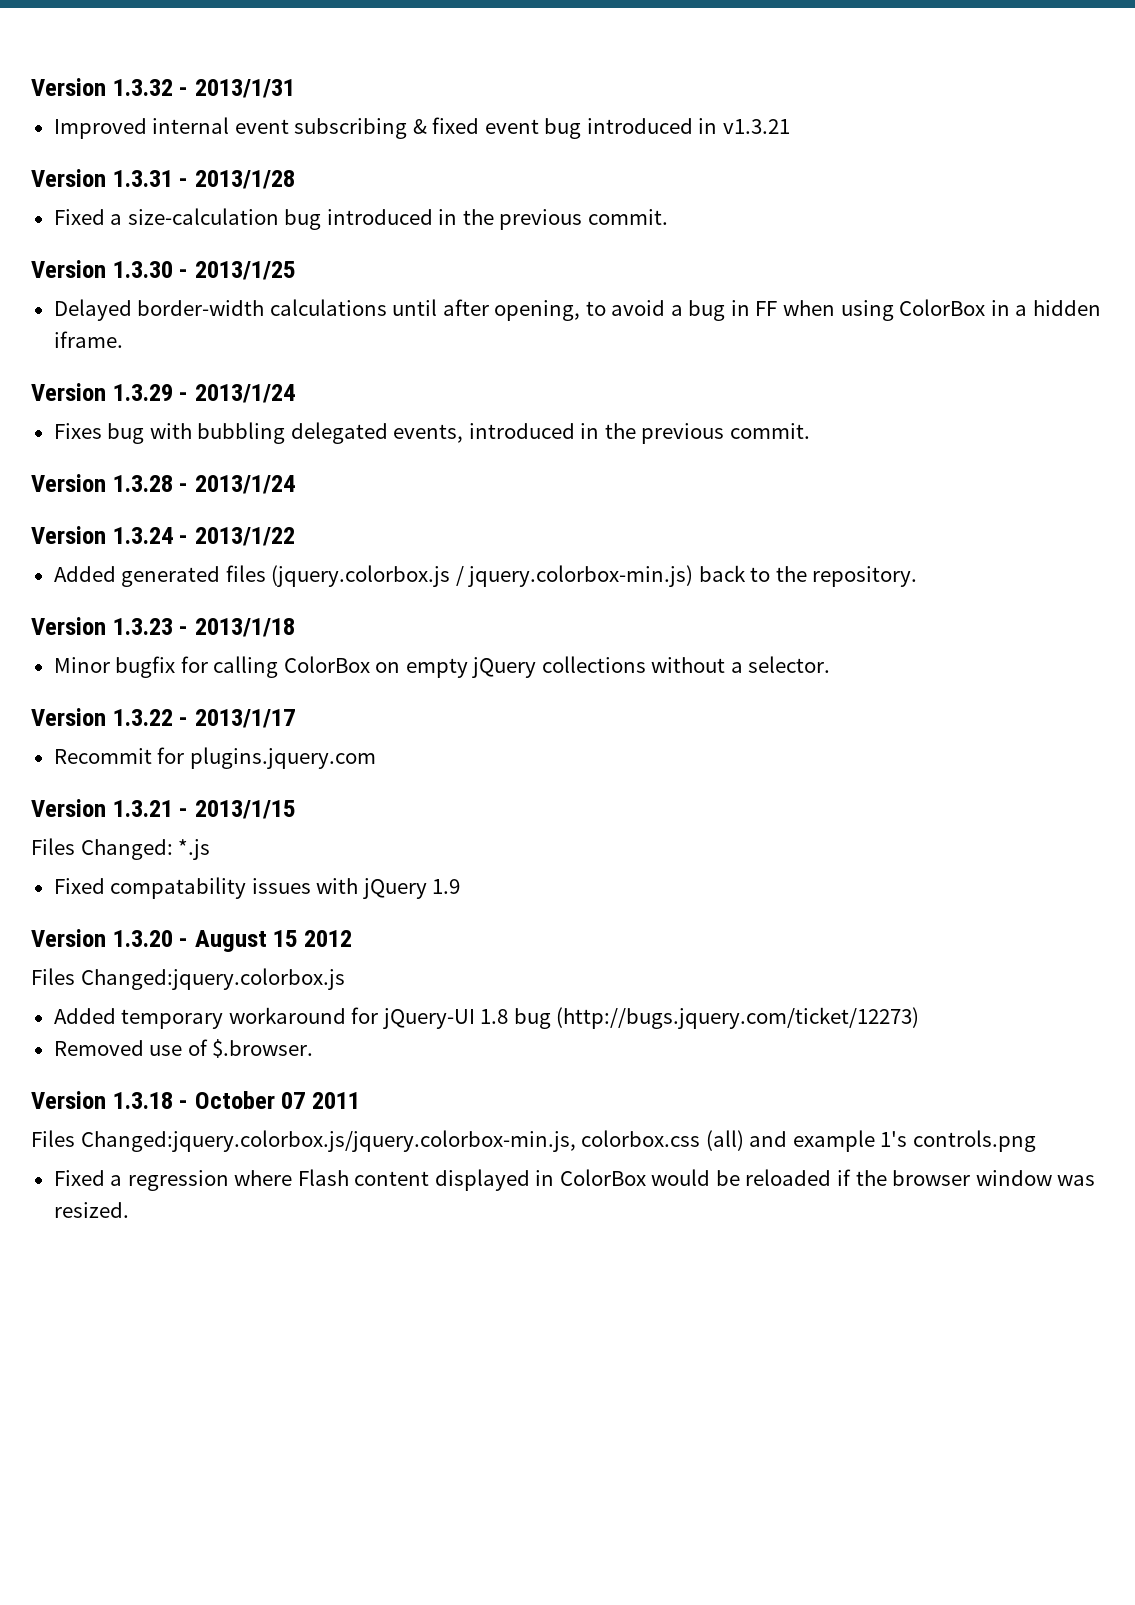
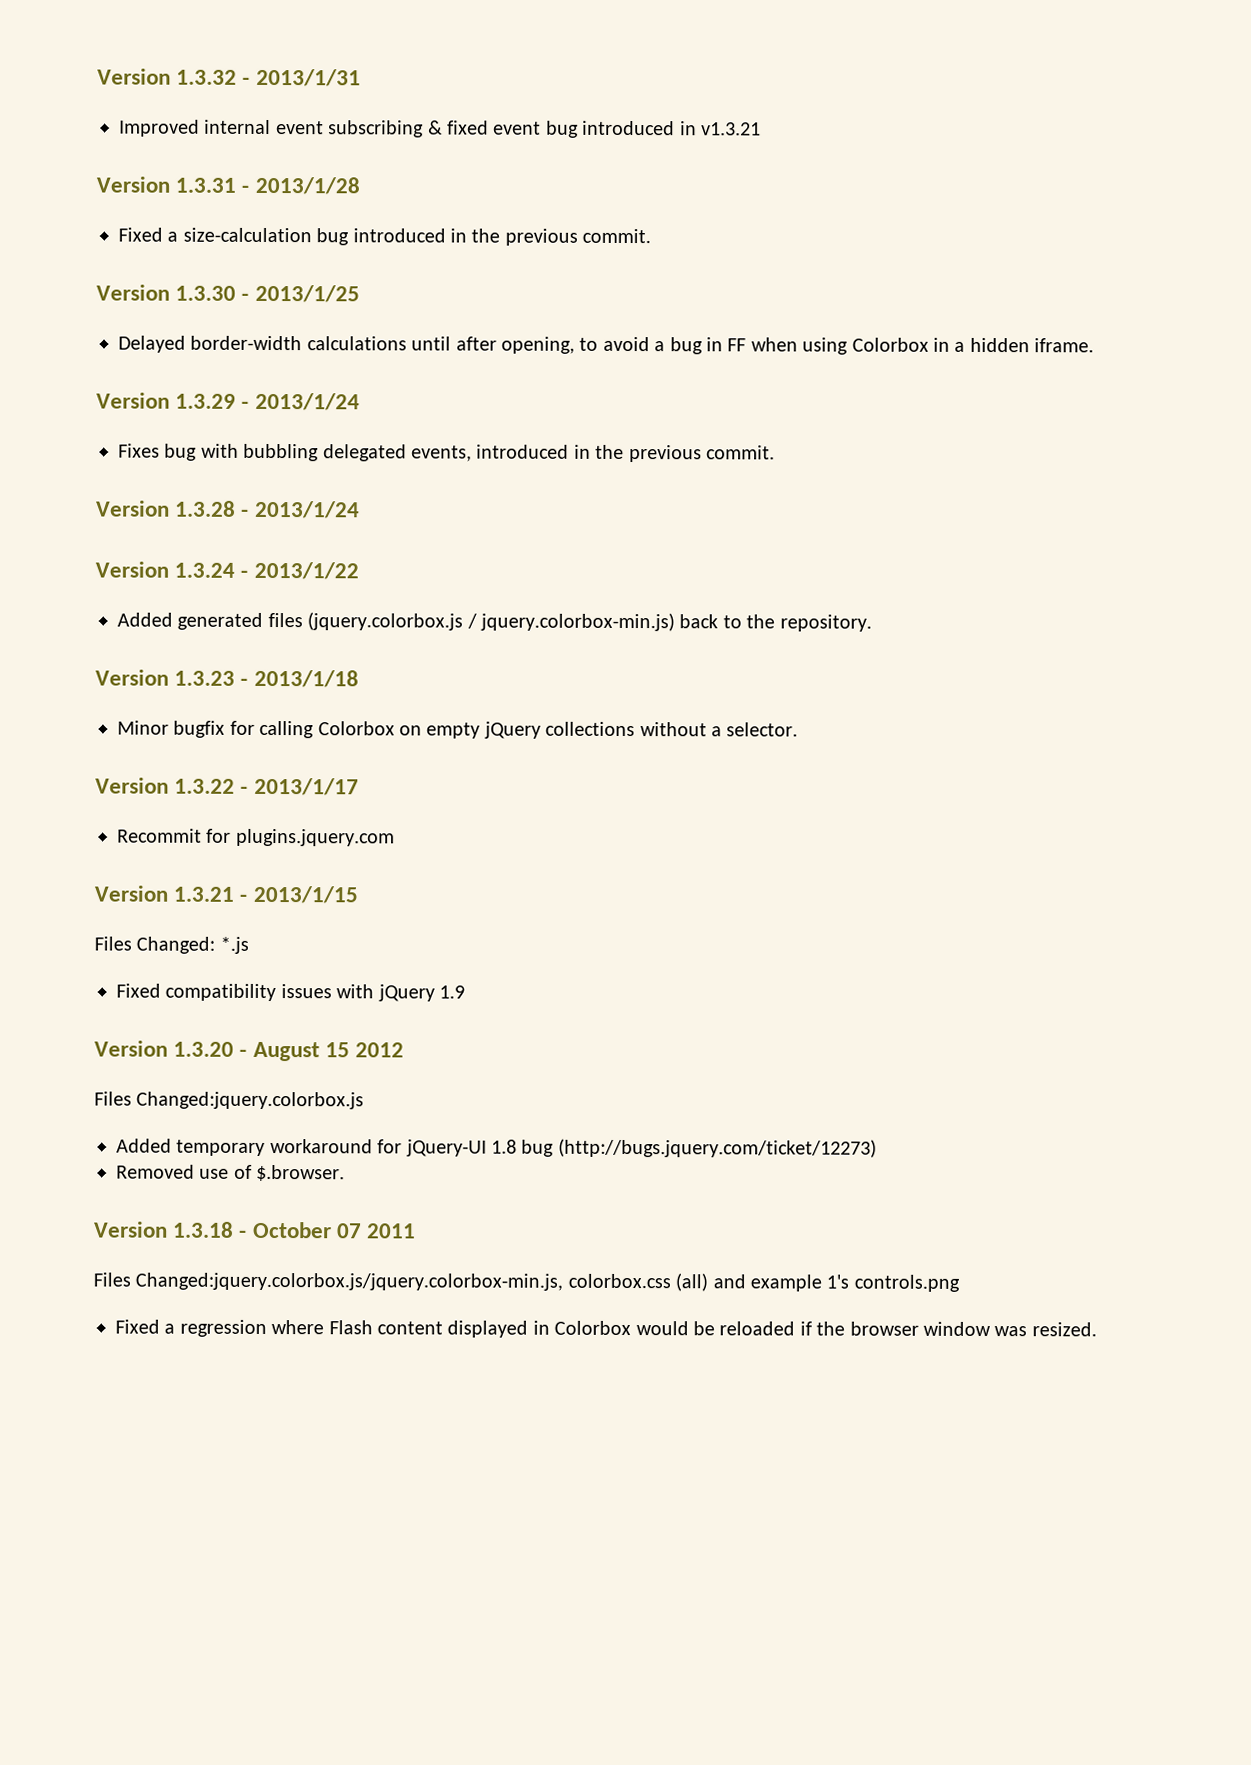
- Delayed border-width calculations until after opening, to avoid a bug in FF when using ColorBox in a hidden iframe.
+ Delayed border-width calculations until after opening, to avoid a bug in FF when using Colorbox in a hidden iframe.
- Minor bugfix for calling ColorBox on empty jQuery collections without a selector.
+ Minor bugfix for calling Colorbox on empty jQuery collections without a selector.
- Fixed compatability issues with jQuery 1.9
+ Fixed compatibility issues with jQuery 1.9
- Fixed a regression where Flash content displayed in ColorBox would be reloaded if the browser window was resized.
+ Fixed a regression where Flash content displayed in Colorbox would be reloaded if the browser window was resized.

